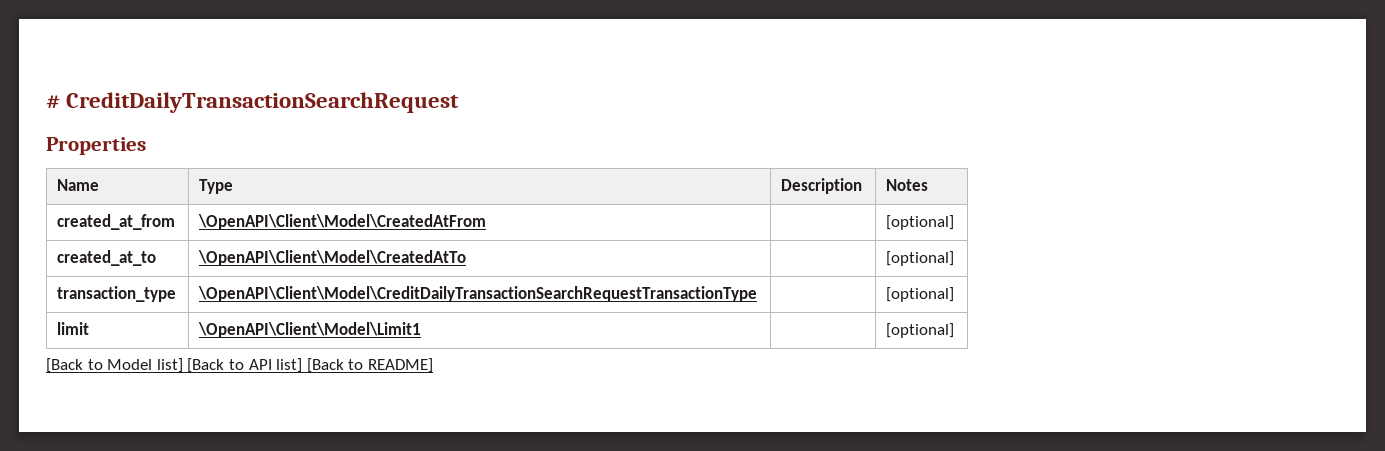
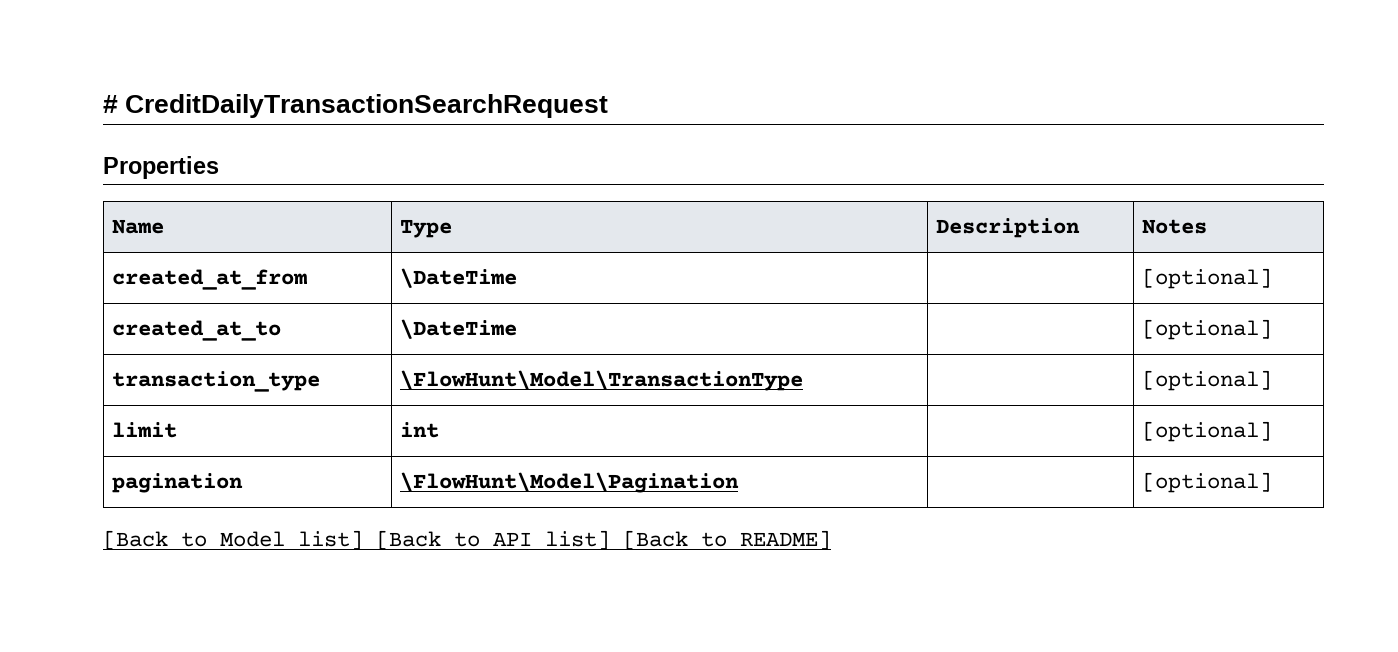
- created_at_from | \OpenAPI\Client\Model\CreatedAtFrom | | [optional]
+ created_at_from | \DateTime | | [optional]
- created_at_to | \OpenAPI\Client\Model\CreatedAtTo | | [optional]
+ created_at_to | \DateTime | | [optional]
- transaction_type | \OpenAPI\Client\Model\CreditDailyTransactionSearchRequestTransactionType | | [optional]
+ transaction_type | \FlowHunt\Model\TransactionType | | [optional]
- limit | \OpenAPI\Client\Model\Limit1 | | [optional]
+ limit | int | | [optional]
+ pagination | \FlowHunt\Model\Pagination | | [optional]

